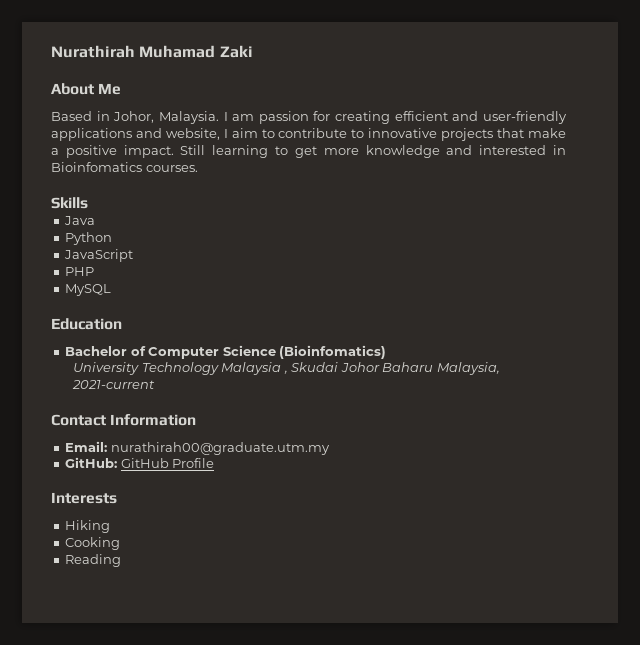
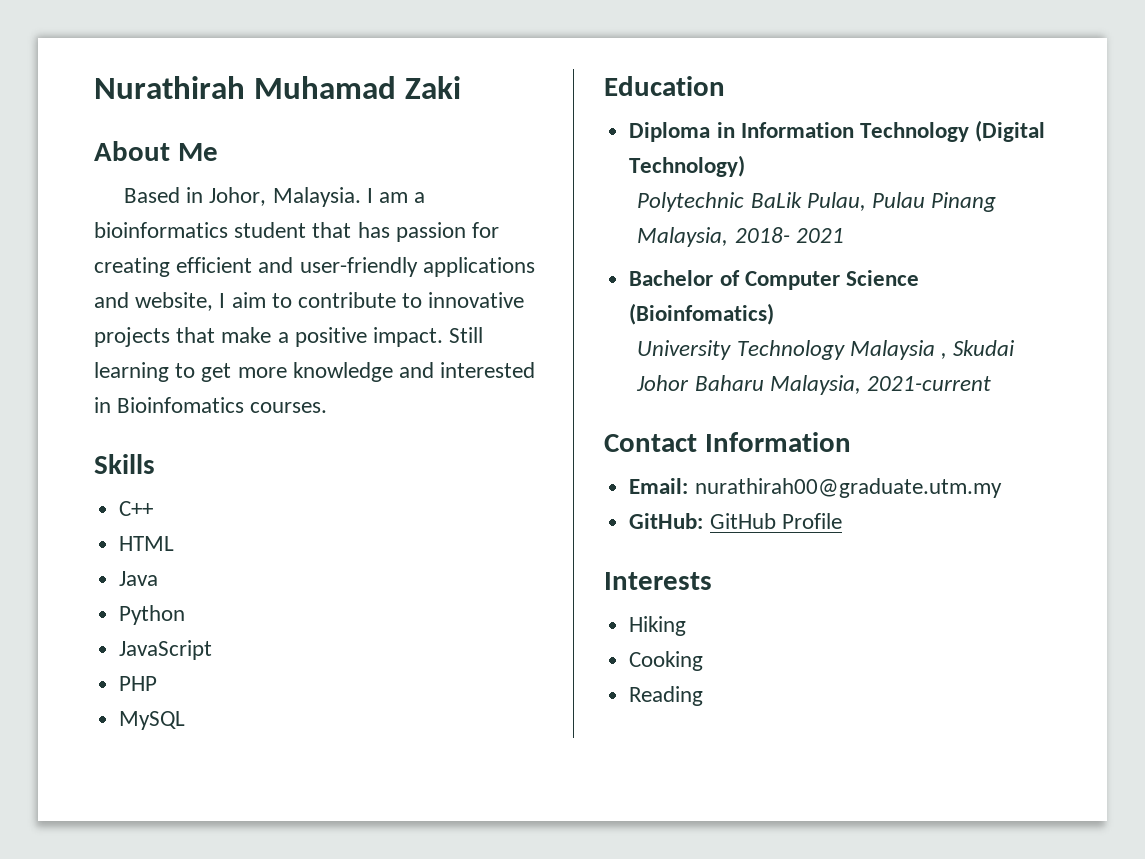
- I am passion for creating efficient and user-friendly applications and website, I aim to contribute to innovative projects that make a positive impact.
+ I am a bioinformatics student that has passion for creating efficient and user-friendly applications and website, I aim to contribute to innovative projects that make a positive impact.
+ C++
+ HTML
+ Diploma in Information Technology (Digital Technology)
+ Polytechnic BaLik Pulau, Pulau Pinang Malaysia, 2018- 2021

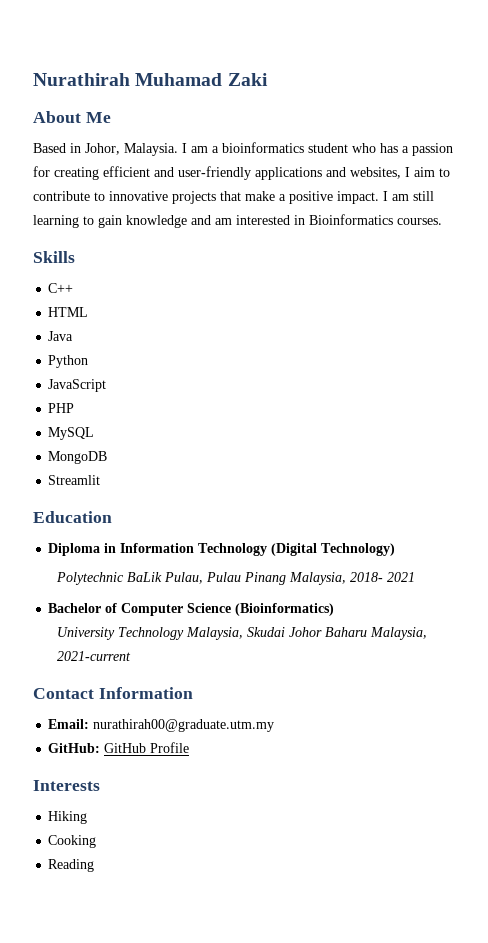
- I am a bioinformatics student that has passion for creating efficient and user-friendly applications and website, I aim to contribute to innovative projects that make a positive impact.
+ I am a bioinformatics student who has a passion for creating efficient and user-friendly applications and websites, I aim to contribute to innovative projects that make a positive impact.
- Still learning to get more knowledge and interested in Bioinfomatics courses.
+ I am still learning to gain knowledge and am interested in Bioinformatics courses.
+ MongoDB
+ Streamlit
- Bachelor of Computer Science (Bioinfomatics)
+ Bachelor of Computer Science (Bioinformatics)
- University Technology Malaysia , Skudai Johor Baharu Malaysia, 2021-current
+ University Technology Malaysia, Skudai Johor Baharu Malaysia, 2021-current

